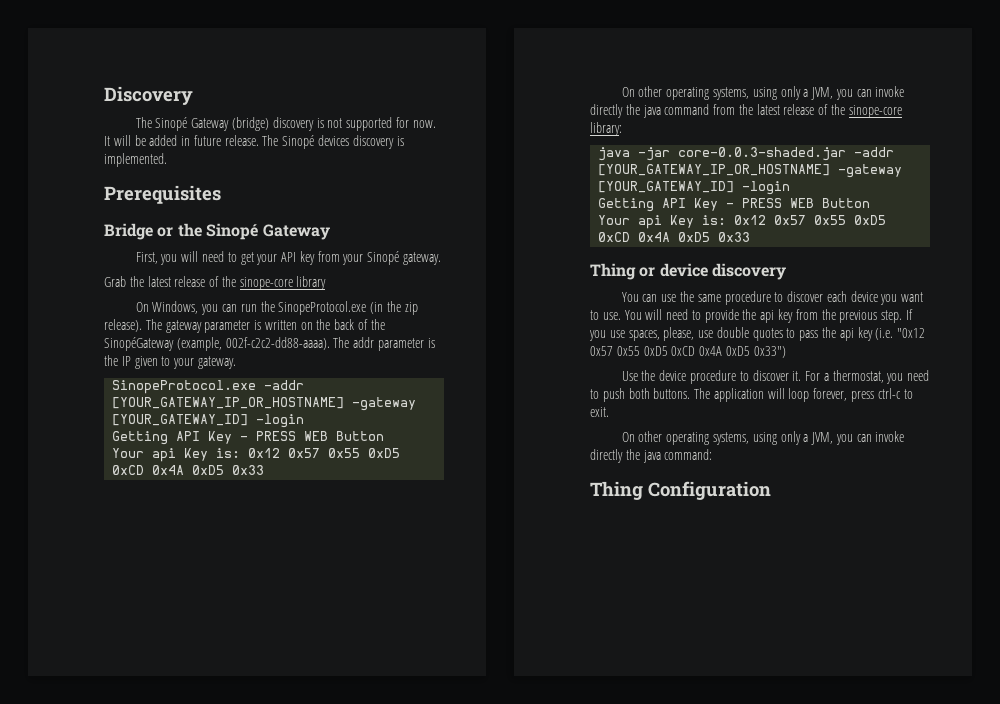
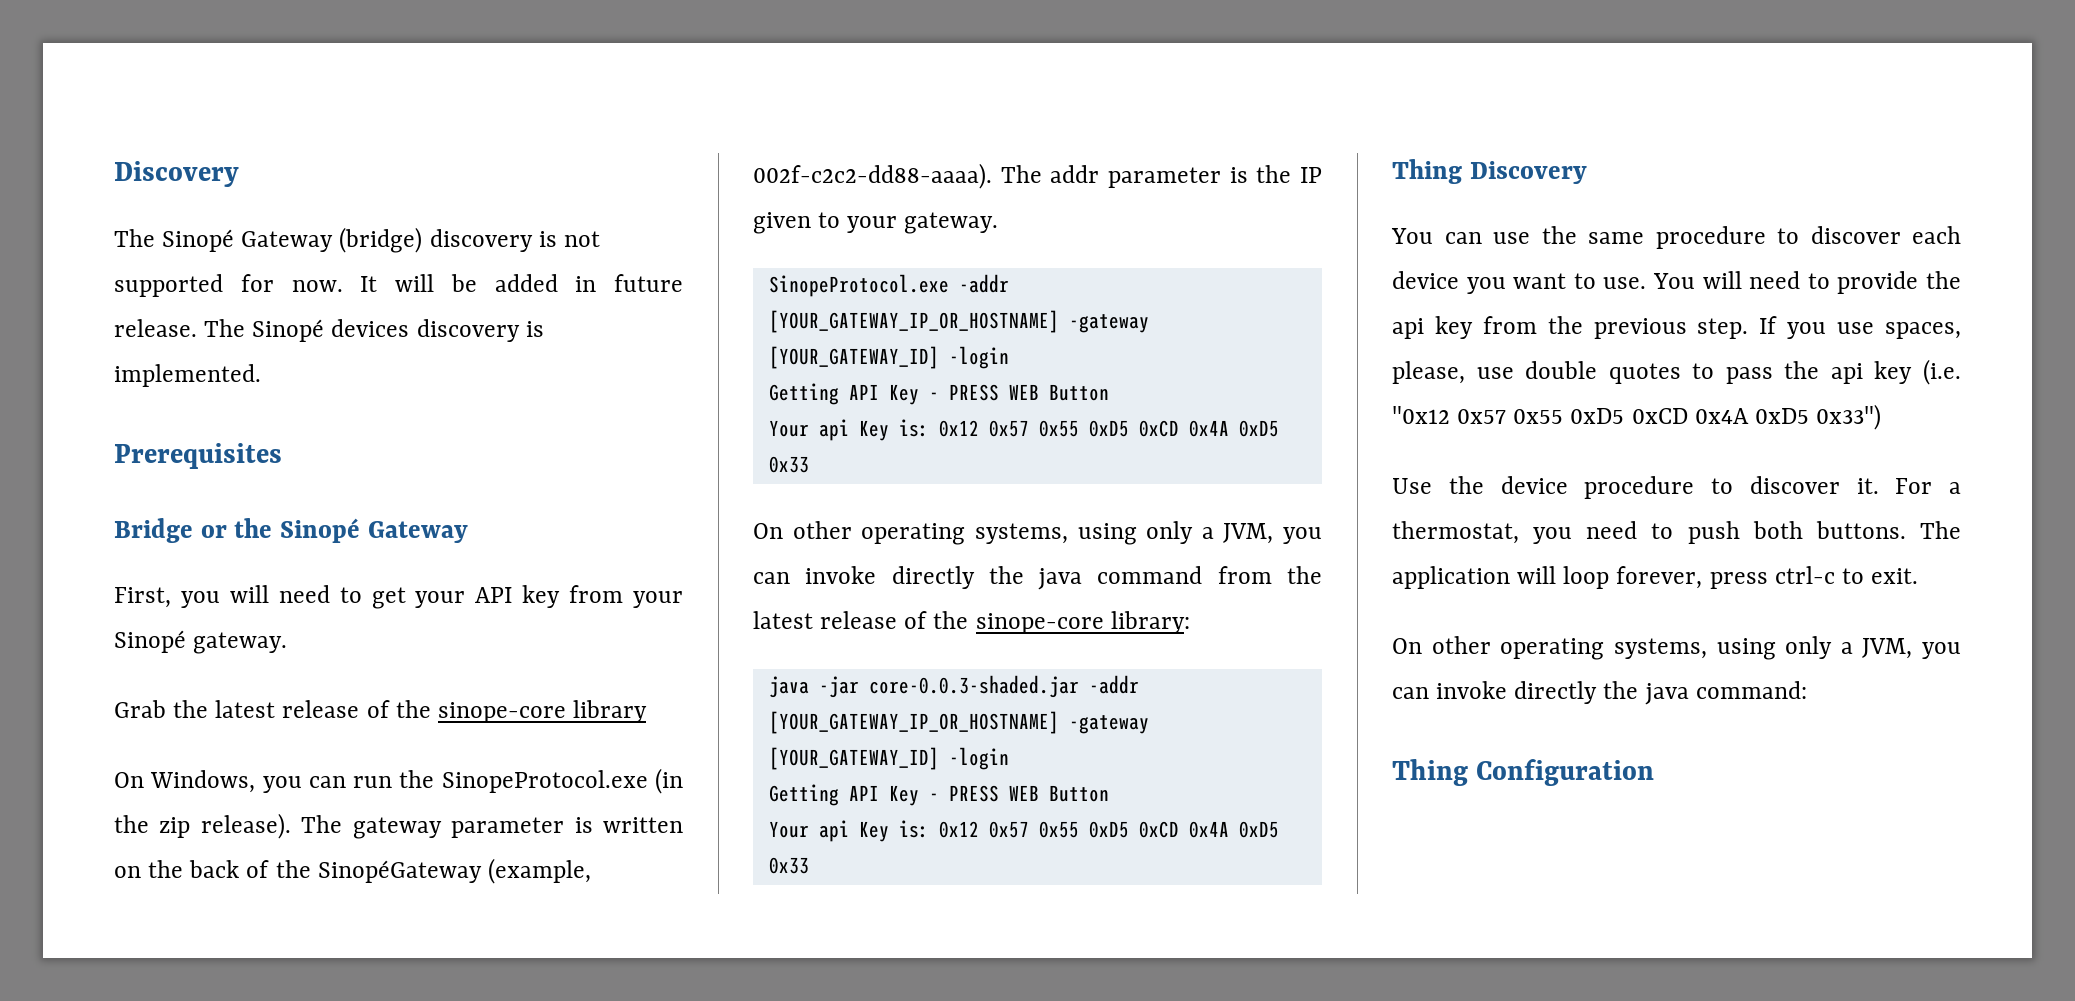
- Thing or device discovery
+ Thing Discovery

